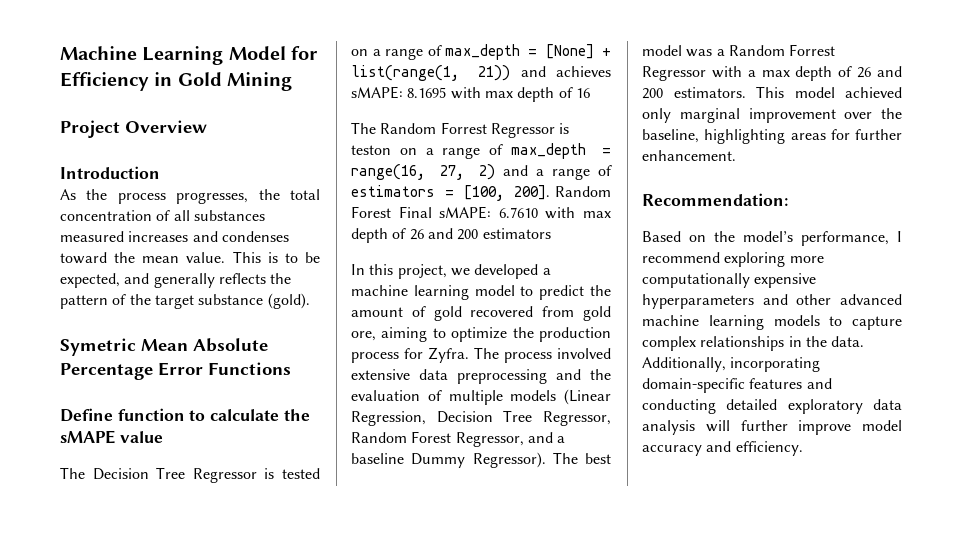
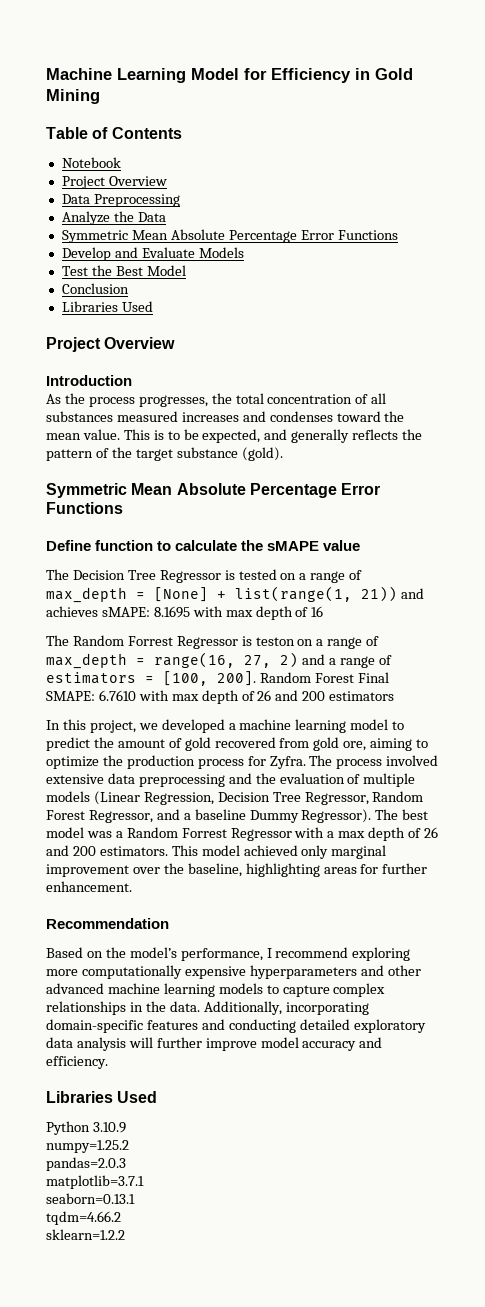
+ Table of Contents
+ Notebook
+ Project Overview
+ Data Preprocessing
+ Analyze the Data
+ Symmetric Mean Absolute Percentage Error Functions
+ Develop and Evaluate Models
+ Test the Best Model
+ Conclusion
+ Libraries Used
  This is to be expected, and generally reflects the pattern of the target substance (gold).
- Symetric Mean Absolute Percentage Error Functions
+ Symmetric Mean Absolute Percentage Error Functions
- Random Forest Final sMAPE: 6.7610 with max depth of 26 and 200 estimators
+ Random Forest Final SMAPE: 6.7610 with max depth of 26 and 200 estimators
- Recommendation:
+ Recommendation
  Additionally, incorporating domain-specific features and conducting detailed exploratory data analysis will further improve model accuracy and efficiency.
+ Libraries Used
+ Python 3.10.9
+ numpy=1.25.2
+ pandas=2.0.3
+ matplotlib=3.7.1
+ seaborn=0.13.1
+ tqdm=4.66.2
+ sklearn=1.2.2

